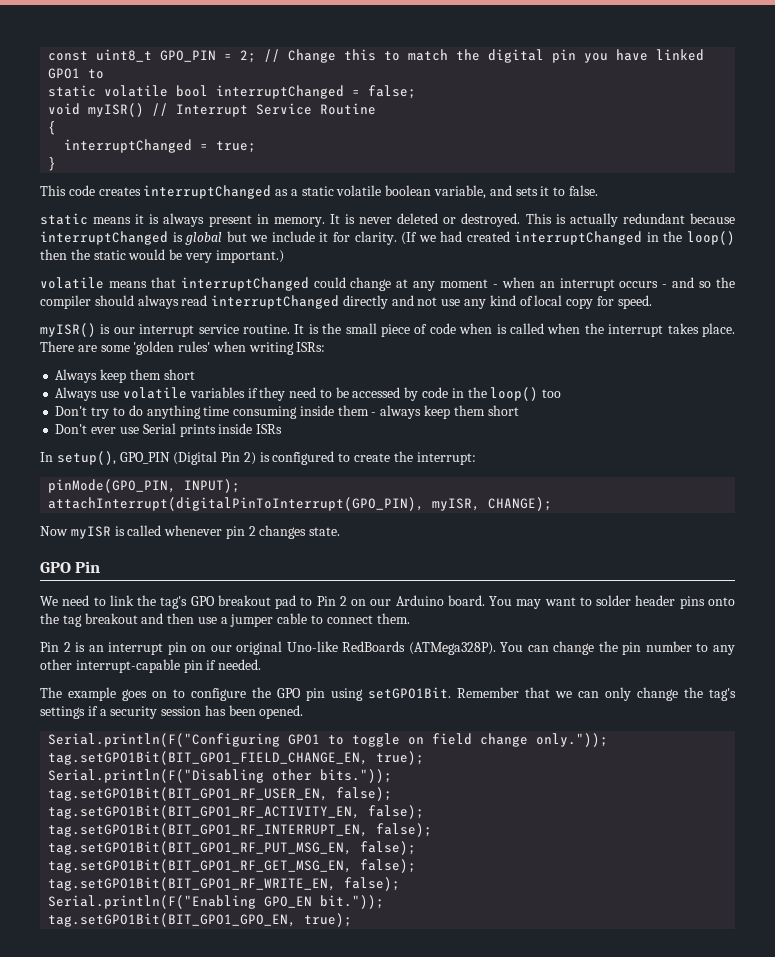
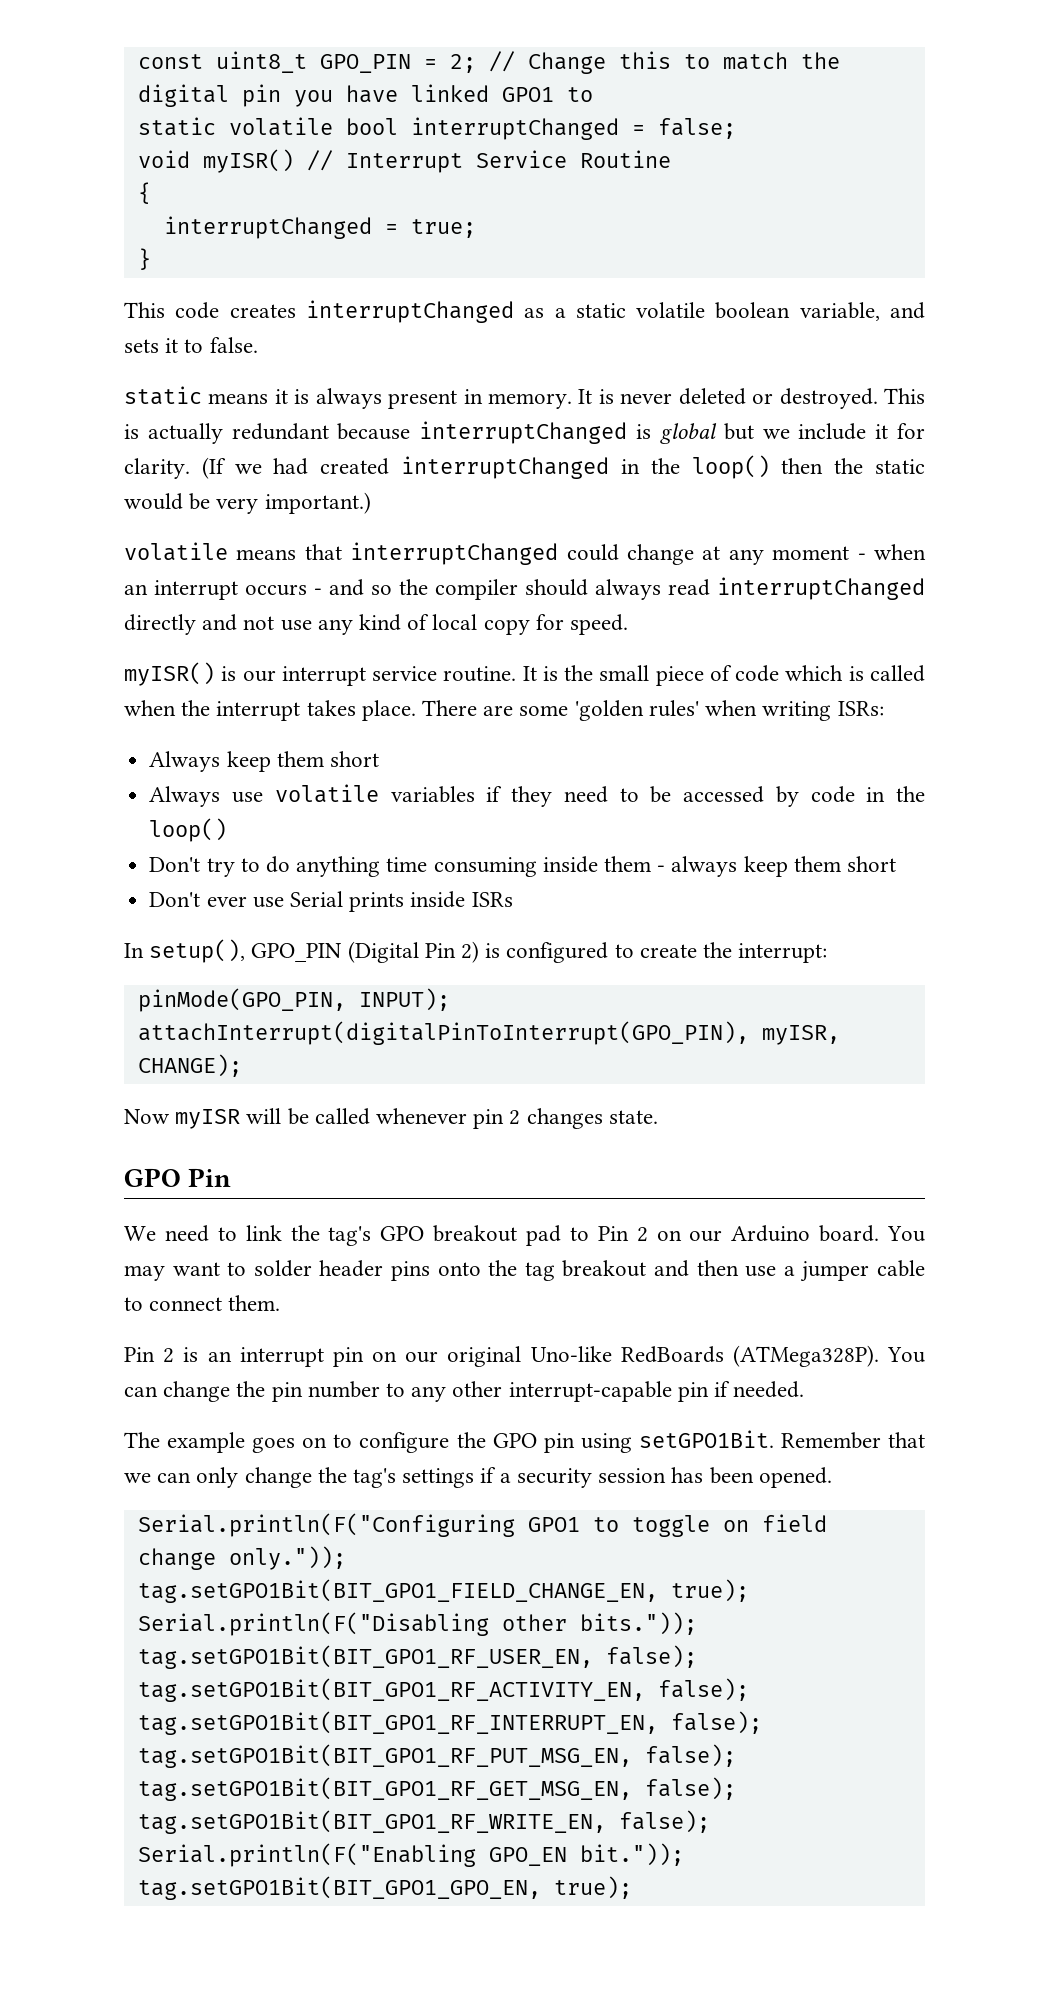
- It is the small piece of code when is called when the interrupt takes place.
+ It is the small piece of code which is called when the interrupt takes place.
- Always use volatile variables if they need to be accessed by code in the loop() too
+ Always use volatile variables if they need to be accessed by code in the loop()
- Now myISR is called whenever pin 2 changes state.
+ Now myISR will be called whenever pin 2 changes state.

